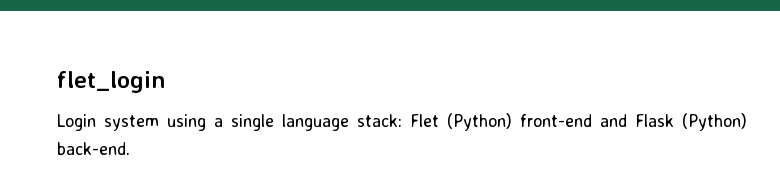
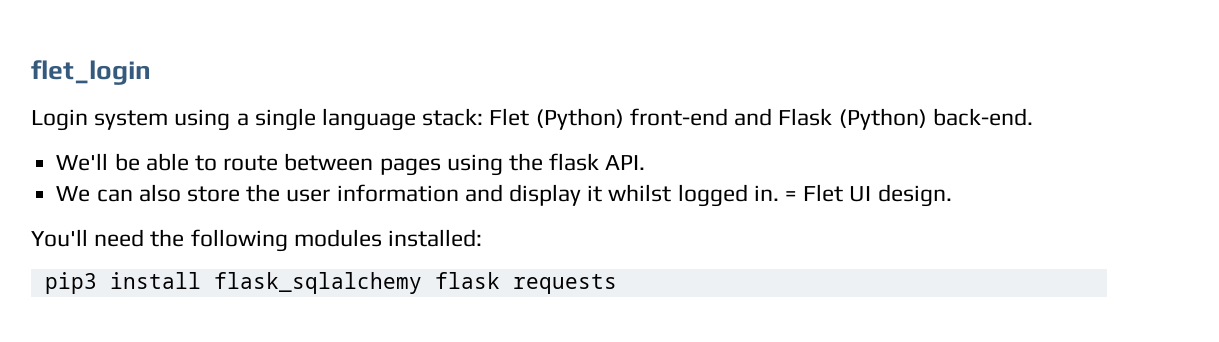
+ We'll be able to route between pages using the flask API.
+ We can also store the user information and display it whilst logged in. = Flet UI design.
+ You'll need the following modules installed:
+ pip3 install flask_sqlalchemy flask requests

